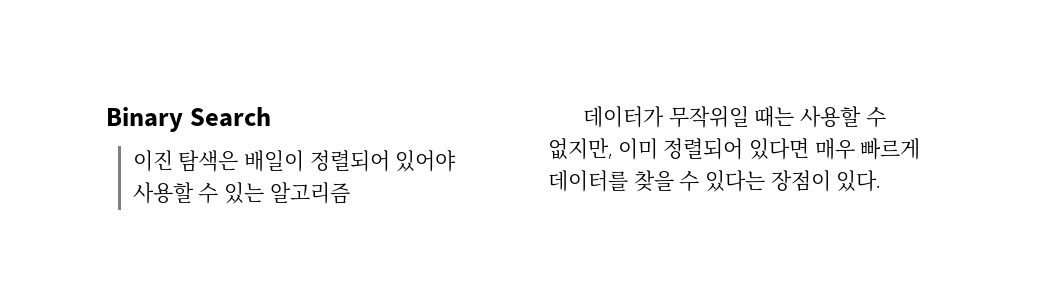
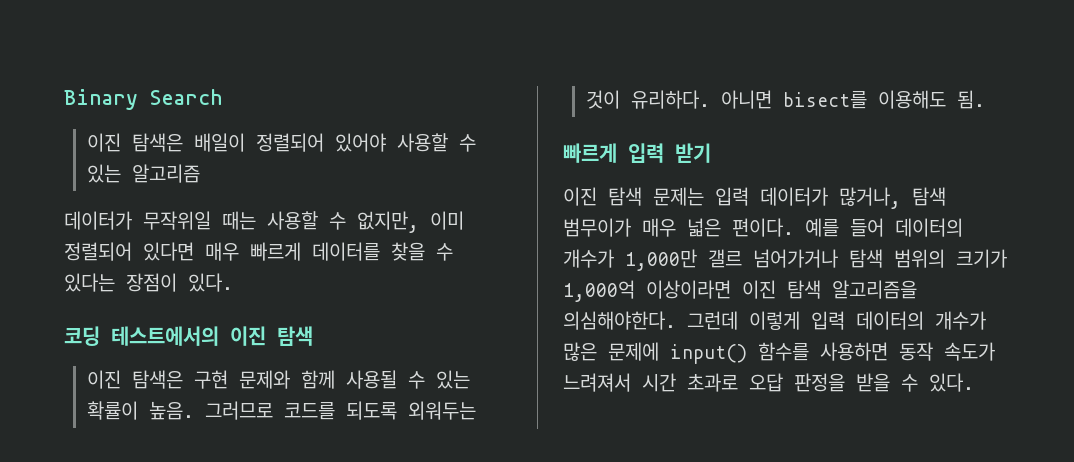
+ 코딩 테스트에서의 이진 탐색
+ 이진 탐색은 구현 문제와 함께 사용될 수 있는 확률이 높음. 그러므로 코드를 되도록 외워두는 것이 유리하다. 아니면 bisect를 이용해도 됨.
+ 빠르게 입력 받기
+ 이진 탐색 문제는 입력 데이터가 많거나, 탐색 범무이가 매우 넓은 편이다. 예를 들어 데이터의 개수가 1,000만 갤르 넘어가거나 탐색 범위의 크기가 1,000억 이상이라면 이진 탐색 알고리즘을 의심해야한다. 그런데 이렇게 입력 데이터의 개수가 많은 문제에 input() 함수를 사용하면 동작 속도가 느려져서 시간 초과로 오답 판정을 받을 수 있다.

